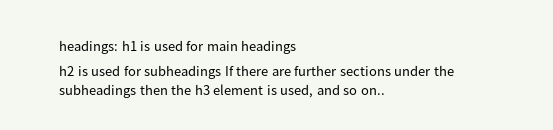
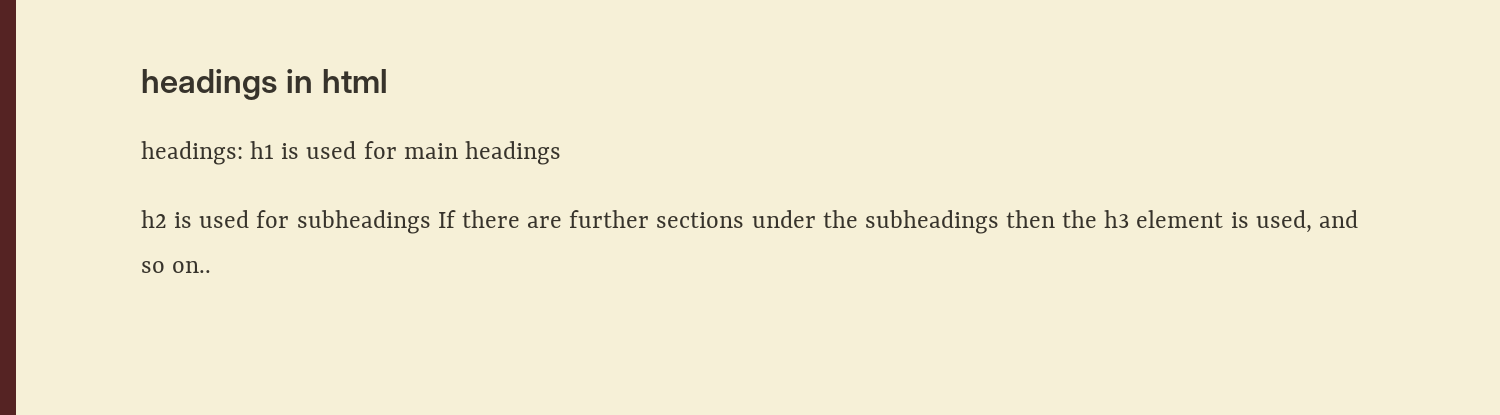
+ headings in html

